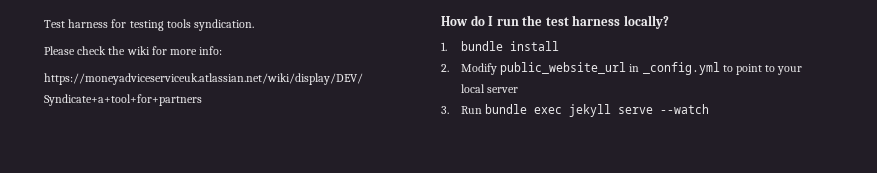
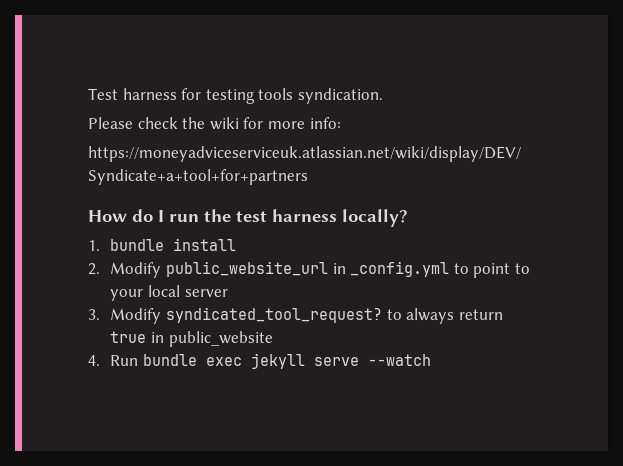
- 3. Run bundle exec jekyll serve --watch
+ 3. Modify syndicated_tool_request? to always return true in public_website
+ 4. Run bundle exec jekyll serve --watch

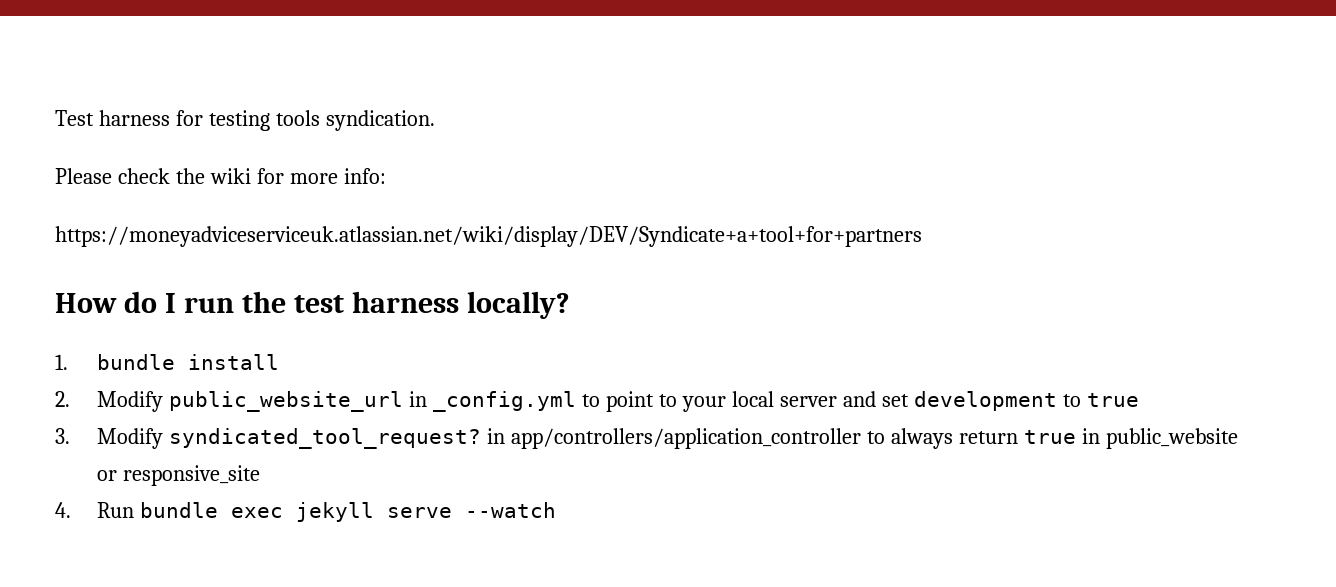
- 2. Modify public_website_url in _config.yml to point to your local server
+ 2. Modify public_website_url in _config.yml to point to your local server and set development to true
- 3. Modify syndicated_tool_request? to always return true in public_website
+ 3. Modify syndicated_tool_request? in app/controllers/application_controller to always return true in public_website or responsive_site

